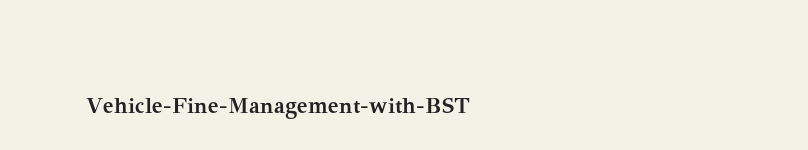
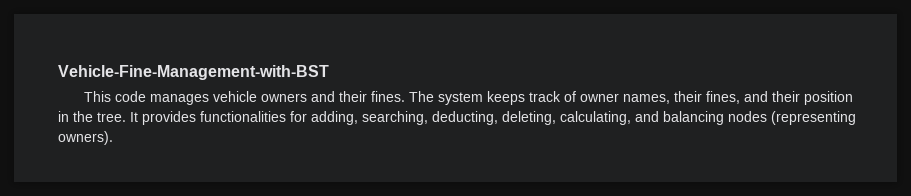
+ This code manages vehicle owners and their fines. The system keeps track of owner names, their fines, and their position in the tree. It provides functionalities for adding, searching, deducting, deleting, calculating, and balancing nodes (representing owners).

